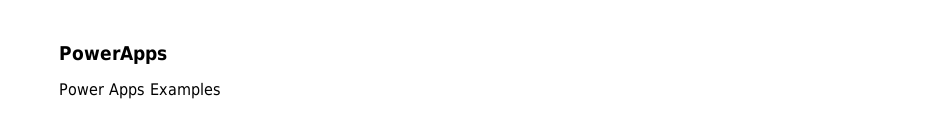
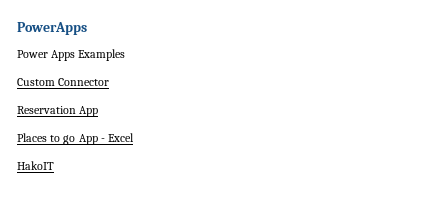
+ Custom Connector
+ Reservation App
+ Places to go App - Excel
+ HakoIT

